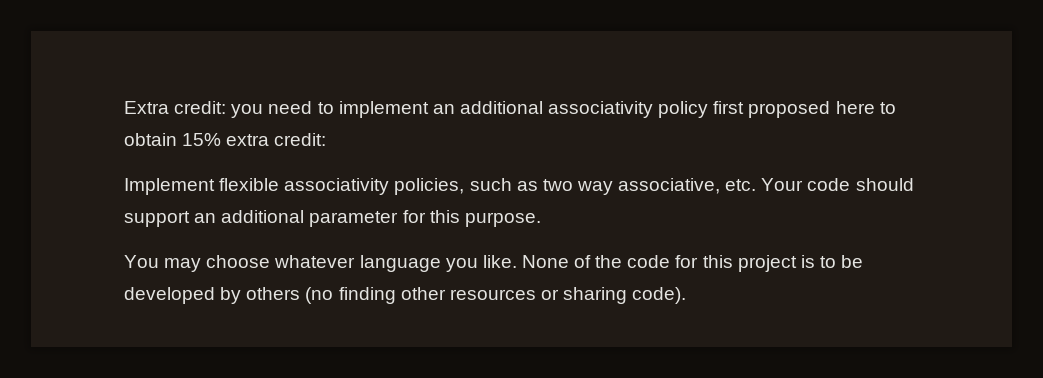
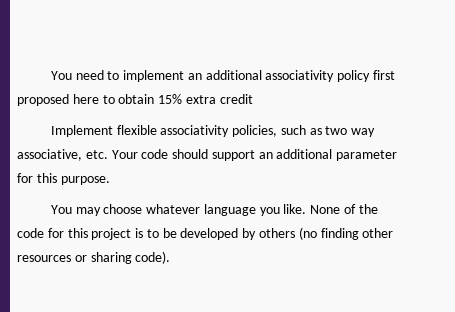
- Extra credit: you need to implement an additional associativity policy first proposed here to obtain 15% extra credit:
+ You need to implement an additional associativity policy first proposed here to obtain 15% extra credit

